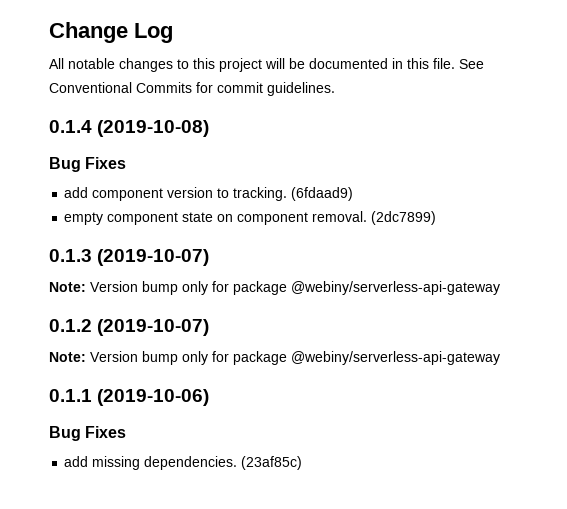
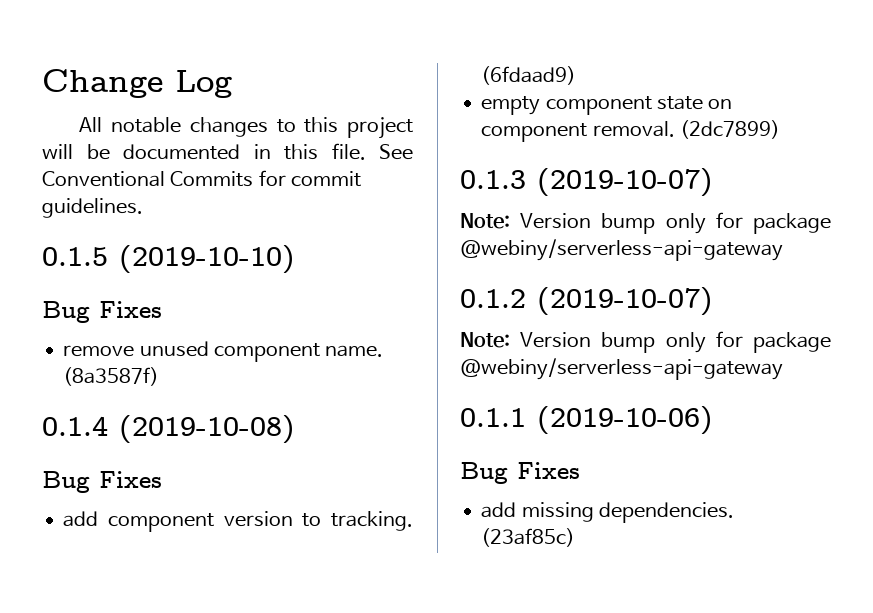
+ 0.1.5 (2019-10-10)
+ Bug Fixes
+ remove unused component name. (8a3587f)

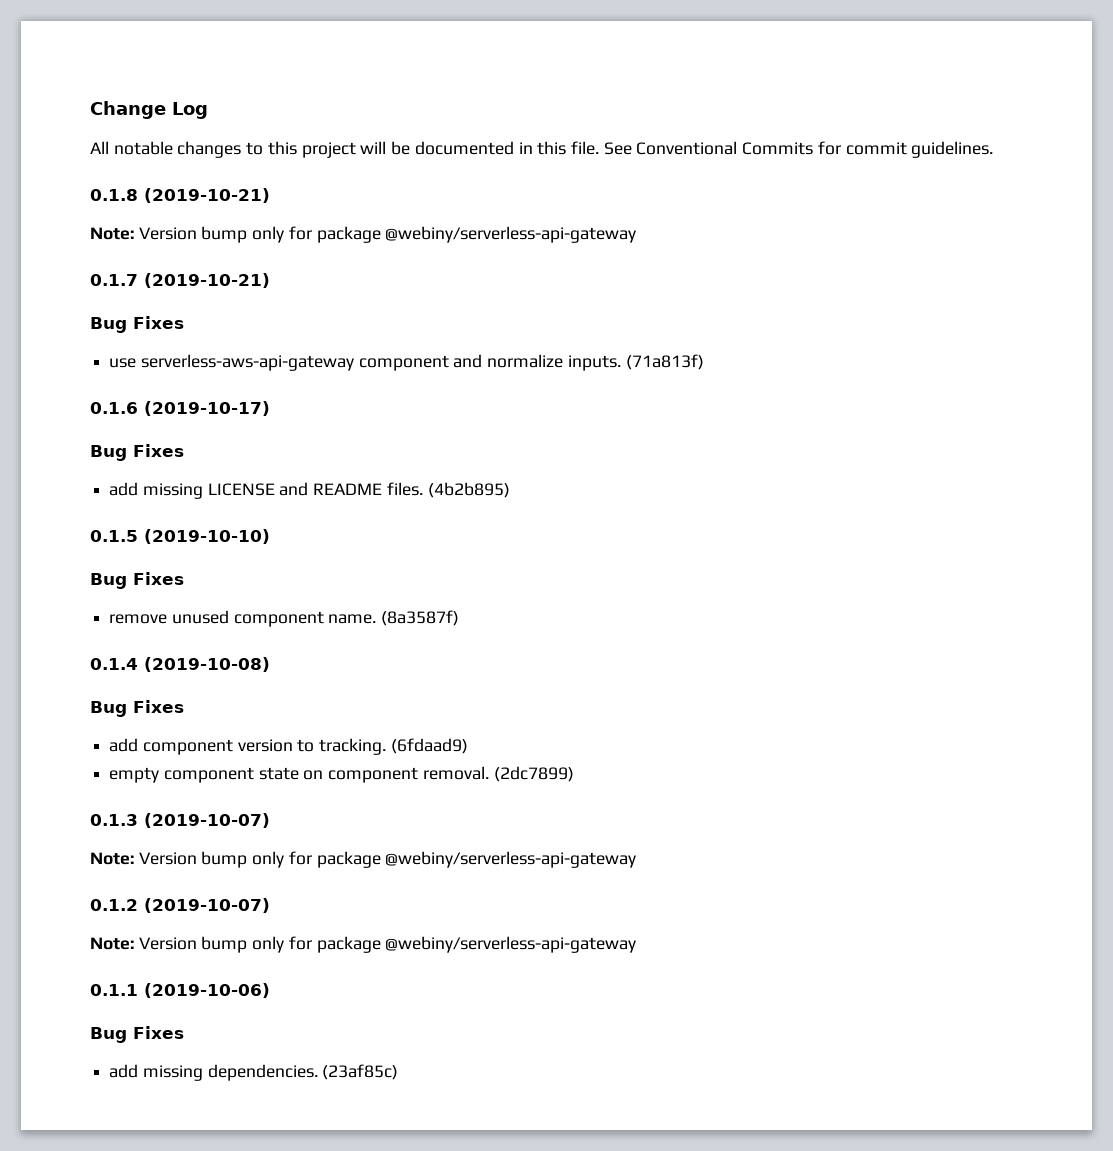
+ 0.1.8 (2019-10-21)
+ Note: Version bump only for package @webiny/serverless-api-gateway
+ 0.1.7 (2019-10-21)
+ Bug Fixes
+ use serverless-aws-api-gateway component and normalize inputs. (71a813f)
+ 0.1.6 (2019-10-17)
+ Bug Fixes
+ add missing LICENSE and README files. (4b2b895)

